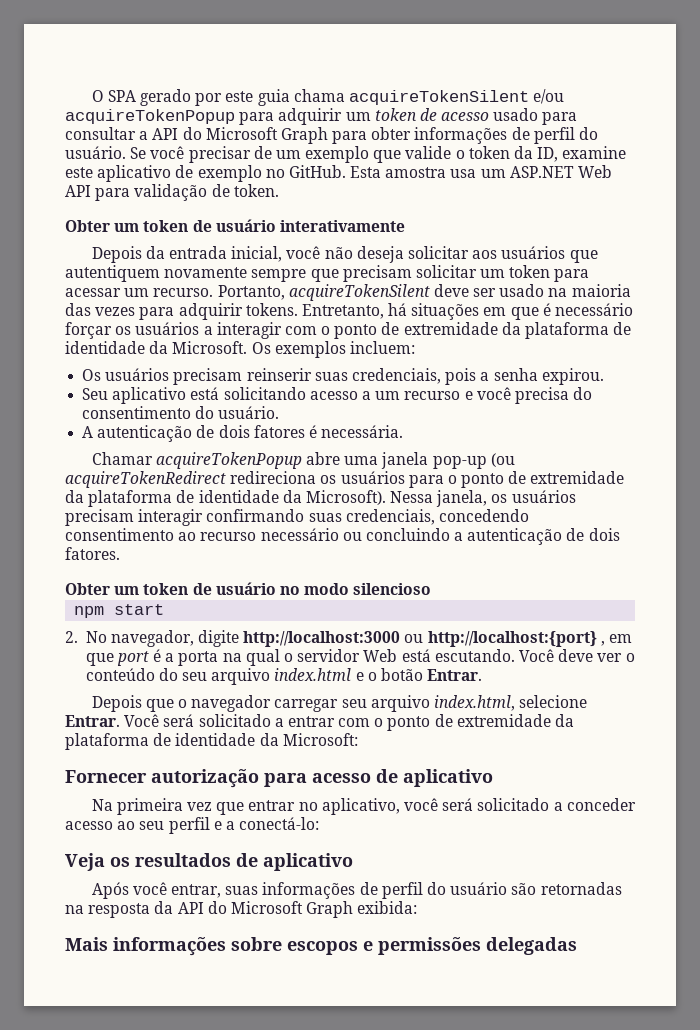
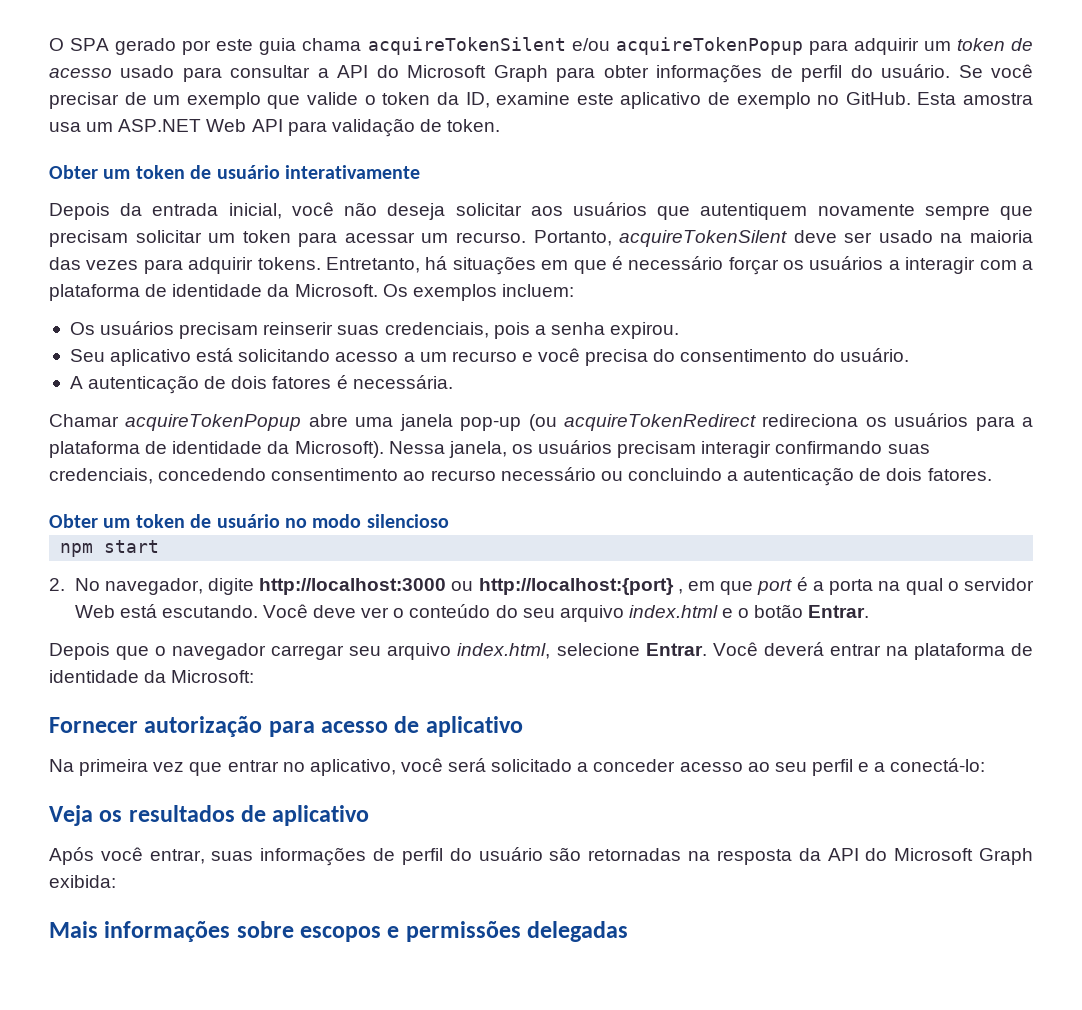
- Entretanto, há situações em que é necessário forçar os usuários a interagir com o ponto de extremidade da plataforma de identidade da Microsoft.
+ Entretanto, há situações em que é necessário forçar os usuários a interagir com a plataforma de identidade da Microsoft.
- Chamar acquireTokenPopup abre uma janela pop-up (ou acquireTokenRedirect redireciona os usuários para o ponto de extremidade da plataforma de identidade da Microsoft).
+ Chamar acquireTokenPopup abre uma janela pop-up (ou acquireTokenRedirect redireciona os usuários para a plataforma de identidade da Microsoft).
- Você será solicitado a entrar com o ponto de extremidade da plataforma de identidade da Microsoft:
+ Você deverá entrar na plataforma de identidade da Microsoft:

